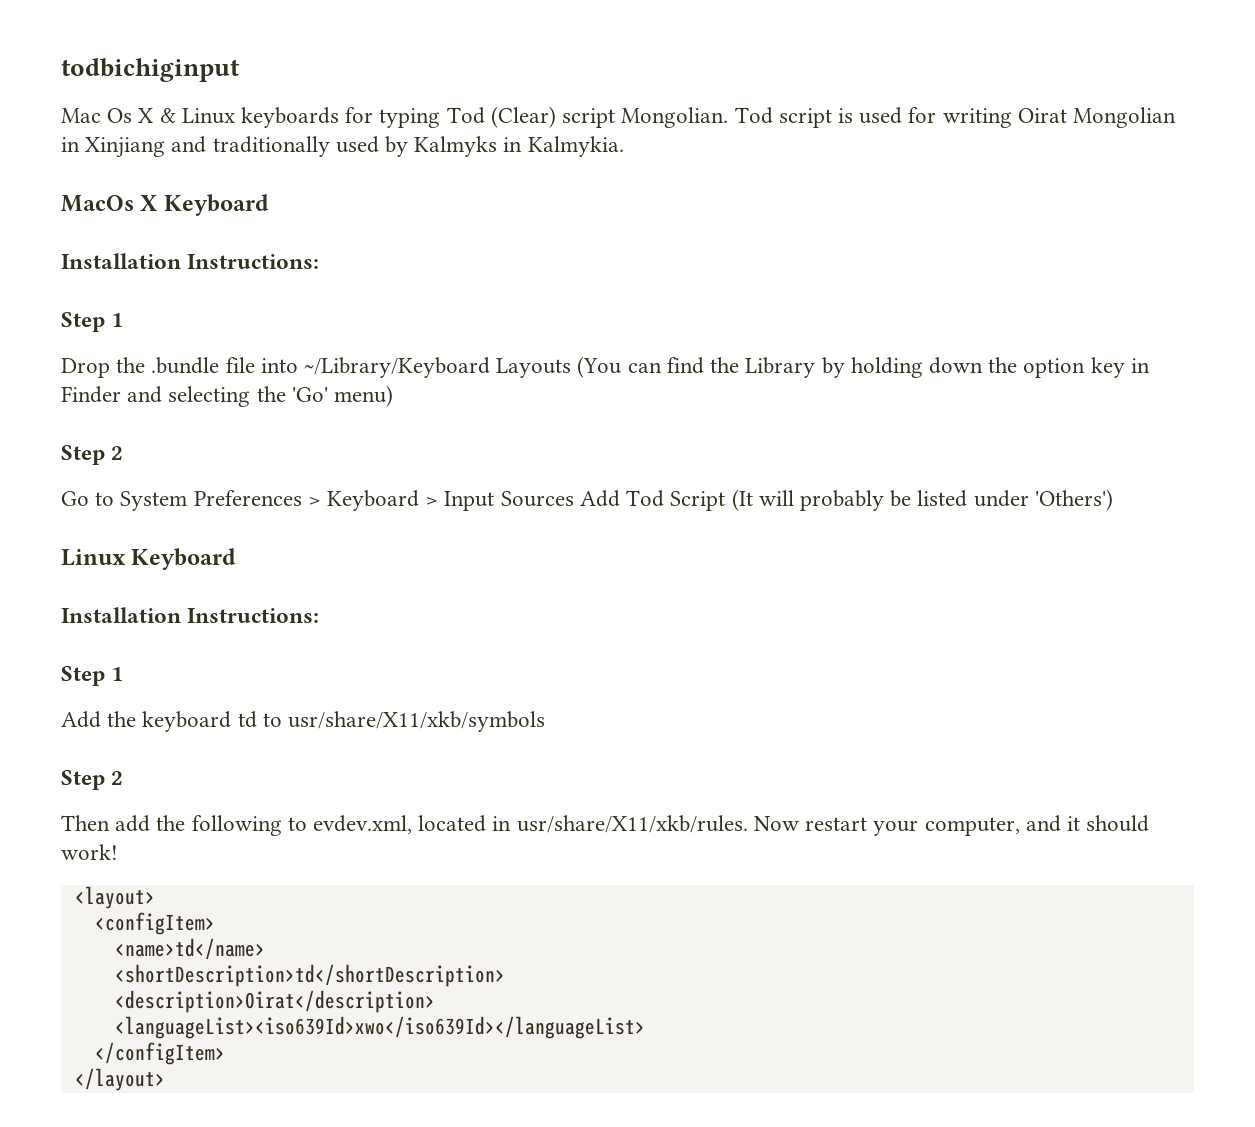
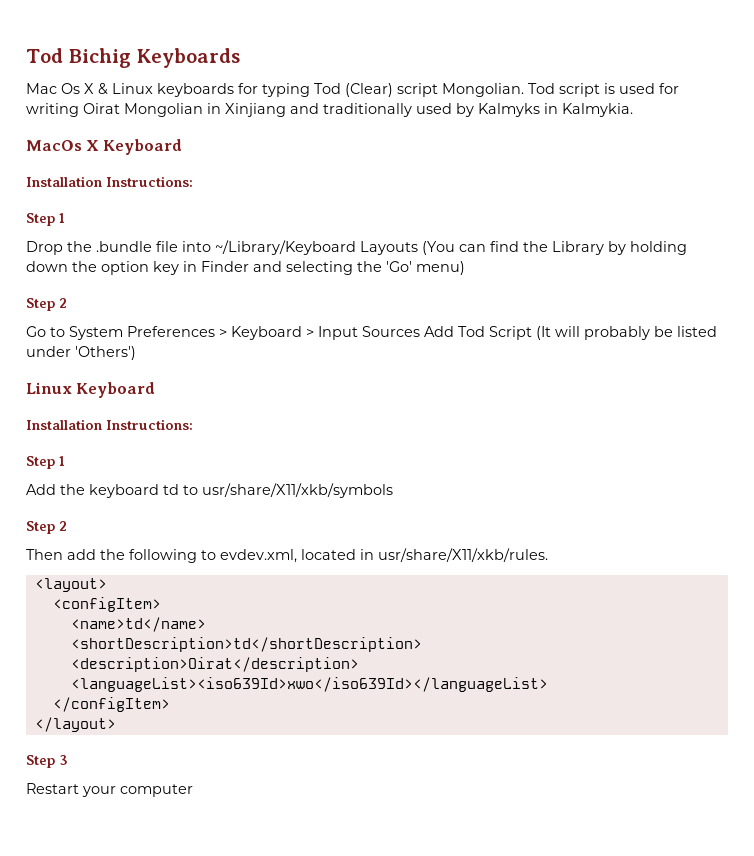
- todbichiginput
+ Tod Bichig Keyboards
- Now restart your computer, and it should work!
+ Step 3
+ Restart your computer

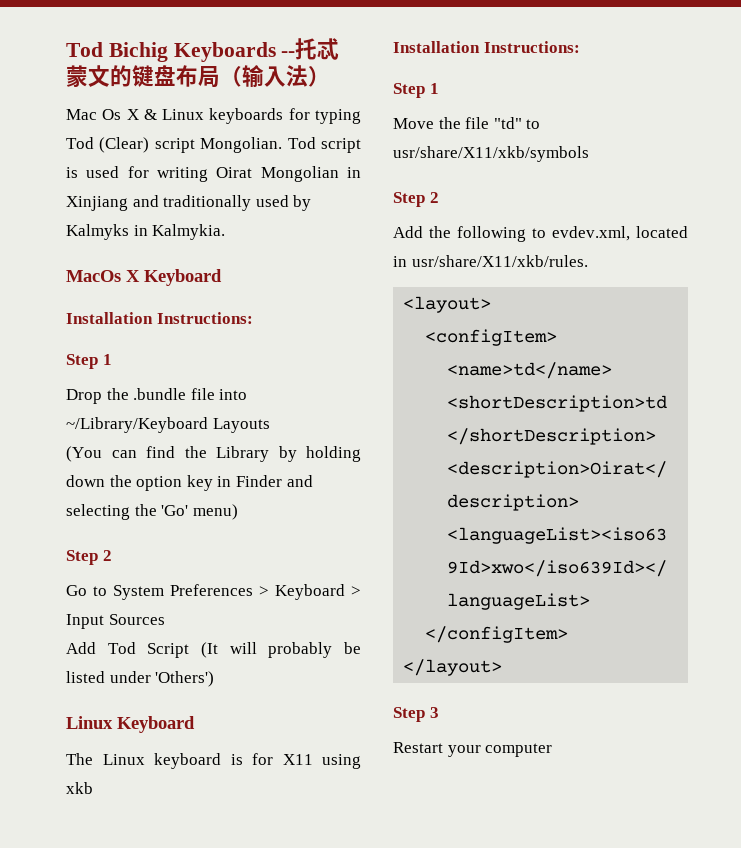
- Tod Bichig Keyboards
+ Tod Bichig Keyboards --托忒蒙文的键盘布局（输入法）
- Drop the .bundle file into ~/Library/Keyboard Layouts (You can find the Library by holding down the option key in Finder and selecting the 'Go' menu)
+ Drop the .bundle file into ~/Library/Keyboard Layouts
+ (You can find the Library by holding down the option key in Finder and selecting the 'Go' menu)
- Go to System Preferences > Keyboard > Input Sources Add Tod Script (It will probably be listed under 'Others')
+ Go to System Preferences > Keyboard > Input Sources
+ Add Tod Script (It will probably be listed under 'Others')
  Linux Keyboard
+ The Linux keyboard is for X11 using xkb
  Installation Instructions:
  Step 1
- Add the keyboard td to usr/share/X11/xkb/symbols
+ Move the file "td" to usr/share/X11/xkb/symbols
- Then add the following to evdev.xml, located in usr/share/X11/xkb/rules.
+ Add the following to evdev.xml, located in usr/share/X11/xkb/rules.

